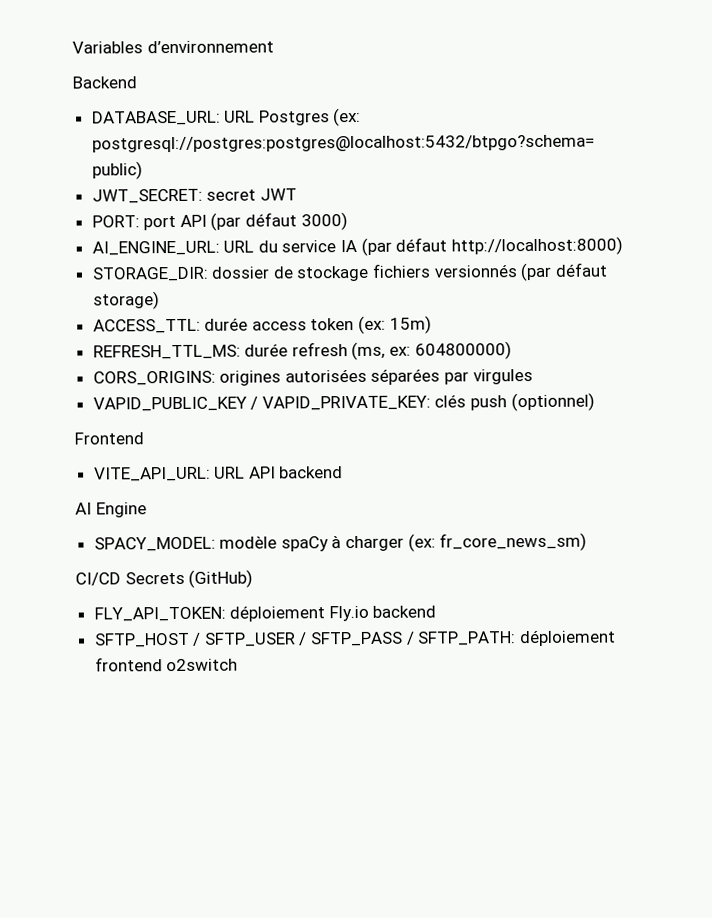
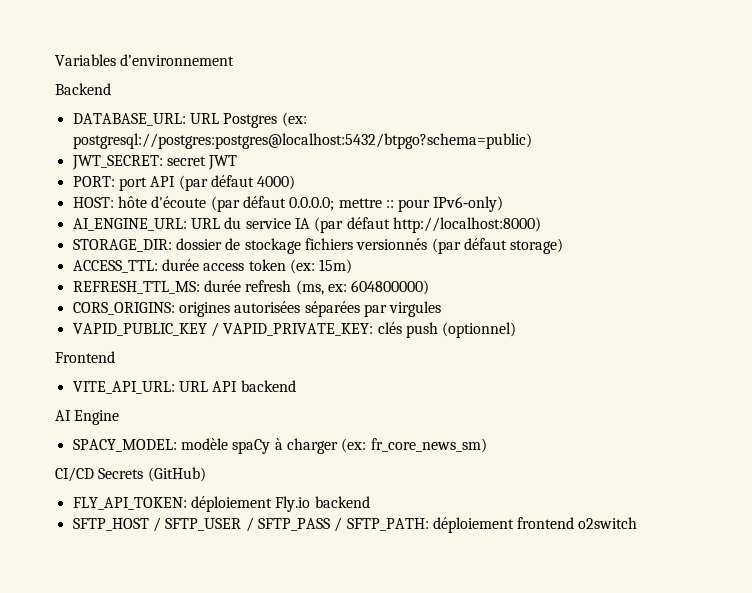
- PORT: port API (par défaut 3000)
+ PORT: port API (par défaut 4000)
+ HOST: hôte d'écoute (par défaut 0.0.0.0; mettre :: pour IPv6‑only)

